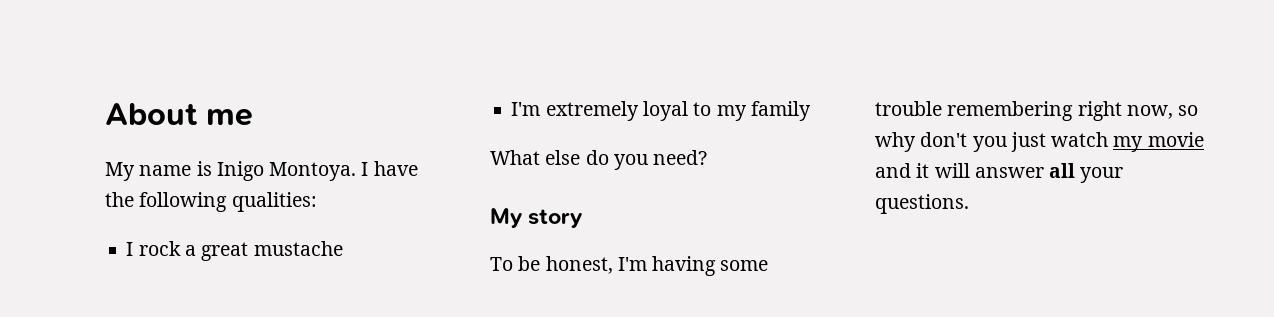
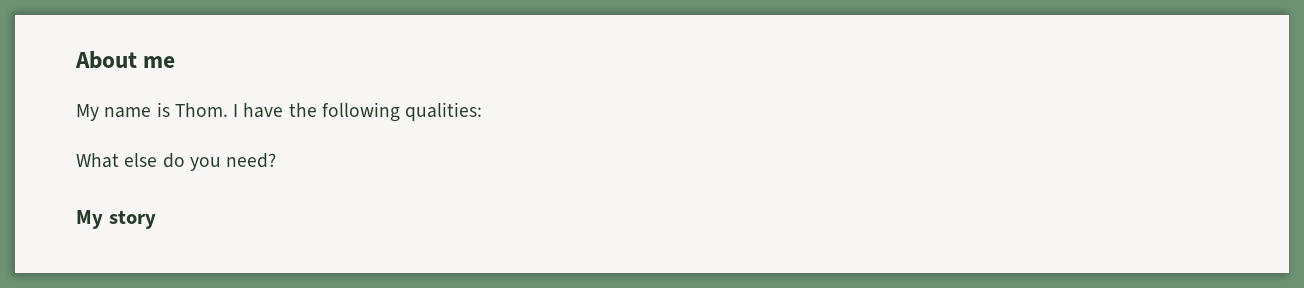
- My name is Inigo Montoya.
+ My name is Thom.
- I rock a great mustache
- I'm extremely loyal to my family
- To be honest, I'm having some trouble remembering right now, so why don't you just watch my movie and it will answer all your questions.

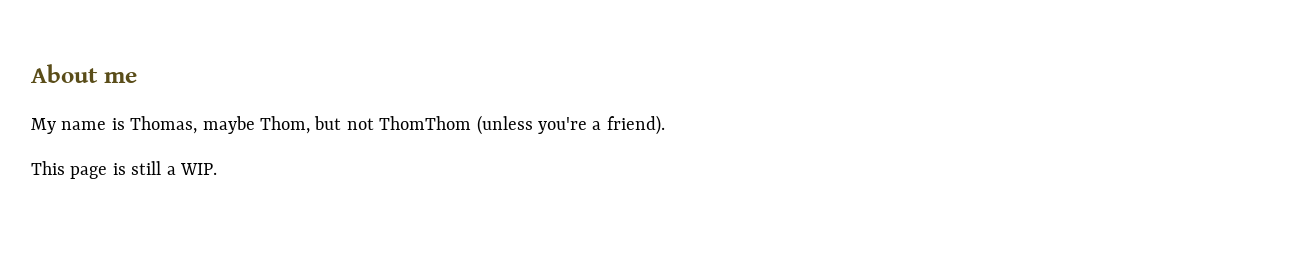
- My name is Thom. I have the following qualities:
- What else do you need?
- My story
+ My name is Thomas, maybe Thom, but not ThomThom (unless you're a friend).
+ This page is still a WIP.

